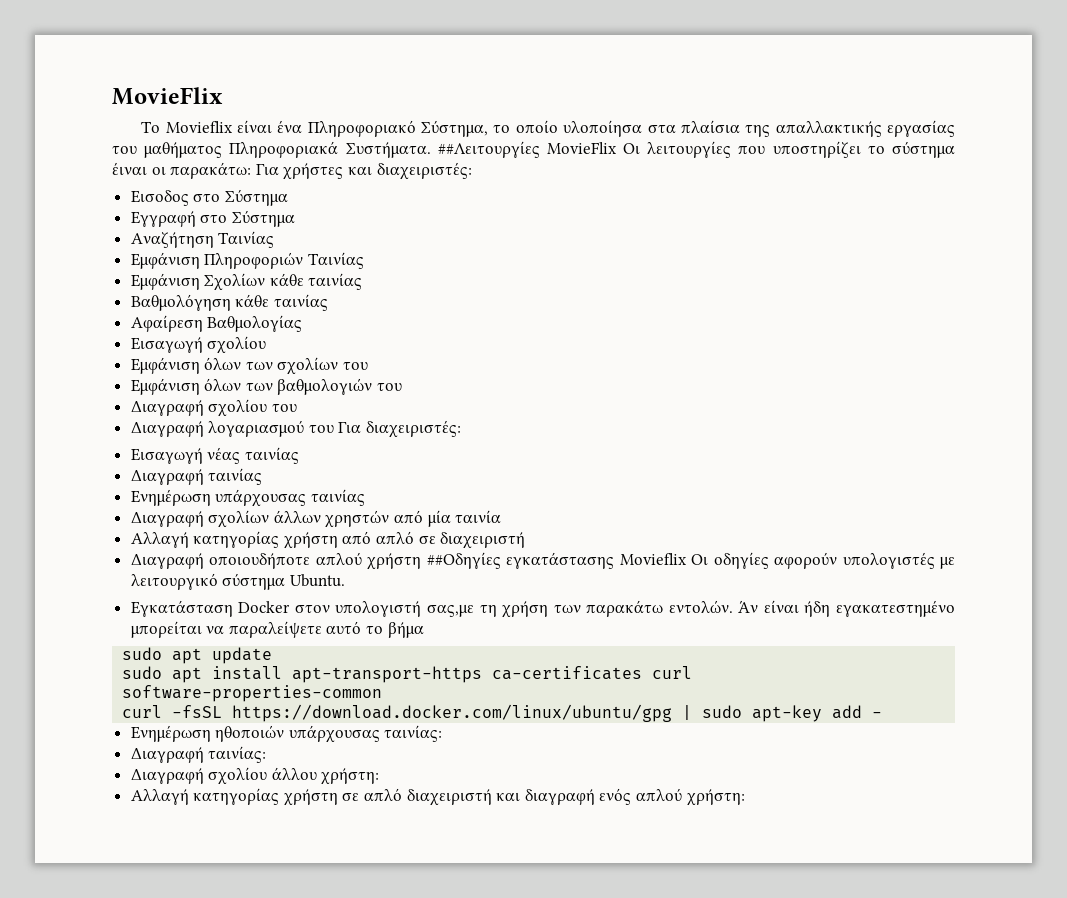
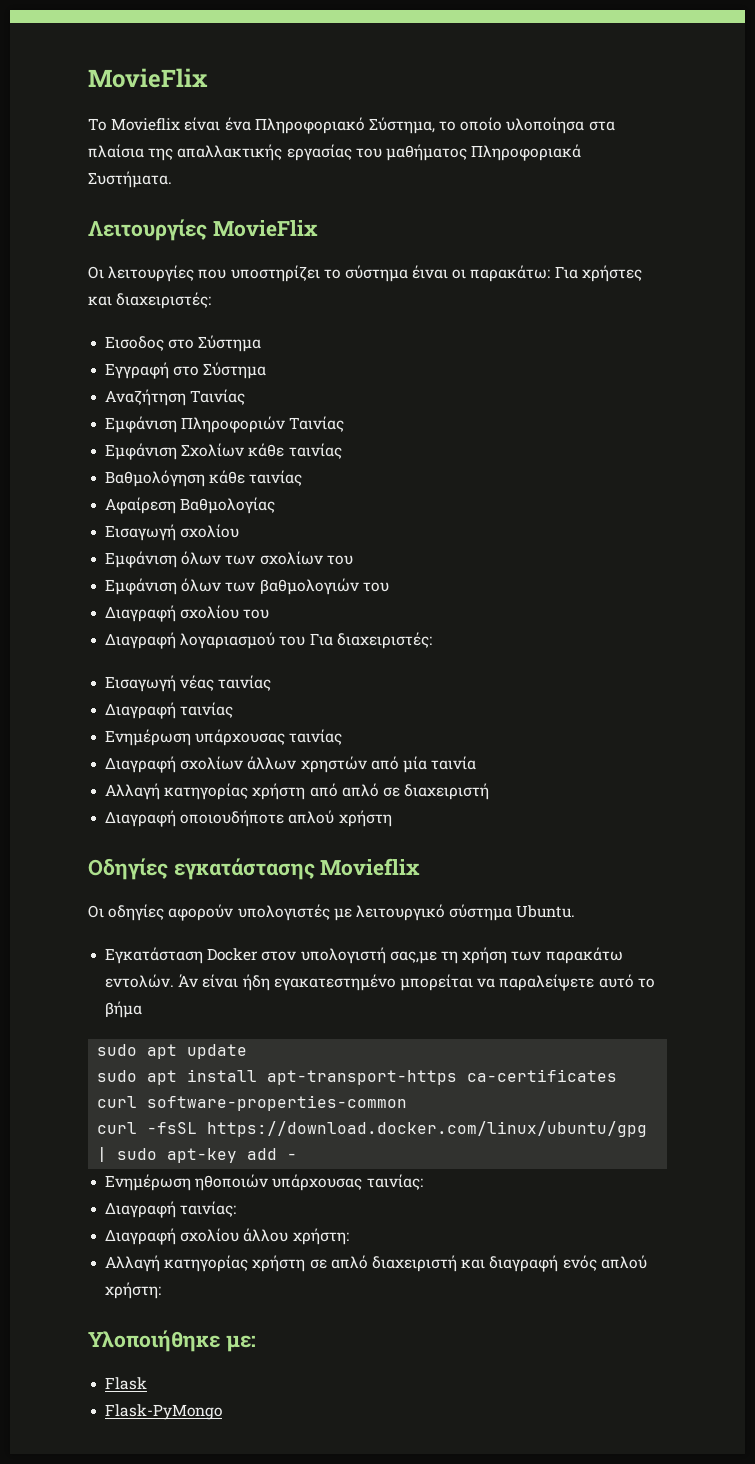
- Το Movieflix είναι ένα Πληροφοριακό Σύστημα, το οποίο υλοποίησα στα πλαίσια της απαλλακτικής εργασίας του μαθήματος Πληροφοριακά Συστήματα. ##Λειτουργίες MovieFlix Οι λειτουργίες που υποστηρίζει το σύστημα έιναι οι παρακάτω: Για χρήστες και διαχειριστές:
+ Το Movieflix είναι ένα Πληροφοριακό Σύστημα, το οποίο υλοποίησα στα πλαίσια της απαλλακτικής εργασίας του μαθήματος Πληροφοριακά Συστήματα.
+ Λειτουργίες MovieFlix
+ Οι λειτουργίες που υποστηρίζει το σύστημα έιναι οι παρακάτω: Για χρήστες και διαχειριστές:
- Διαγραφή οποιουδήποτε απλού χρήστη ##Οδηγίες εγκατάστασης Movieflix Οι οδηγίες αφορούν υπολογιστές με λειτουργικό σύστημα Ubuntu.
+ Διαγραφή οποιουδήποτε απλού χρήστη
+ Οδηγίες εγκατάστασης Movieflix
+ Οι οδηγίες αφορούν υπολογιστές με λειτουργικό σύστημα Ubuntu.
+ Υλοποιήθηκε με:
+ Flask
+ Flask-PyMongo

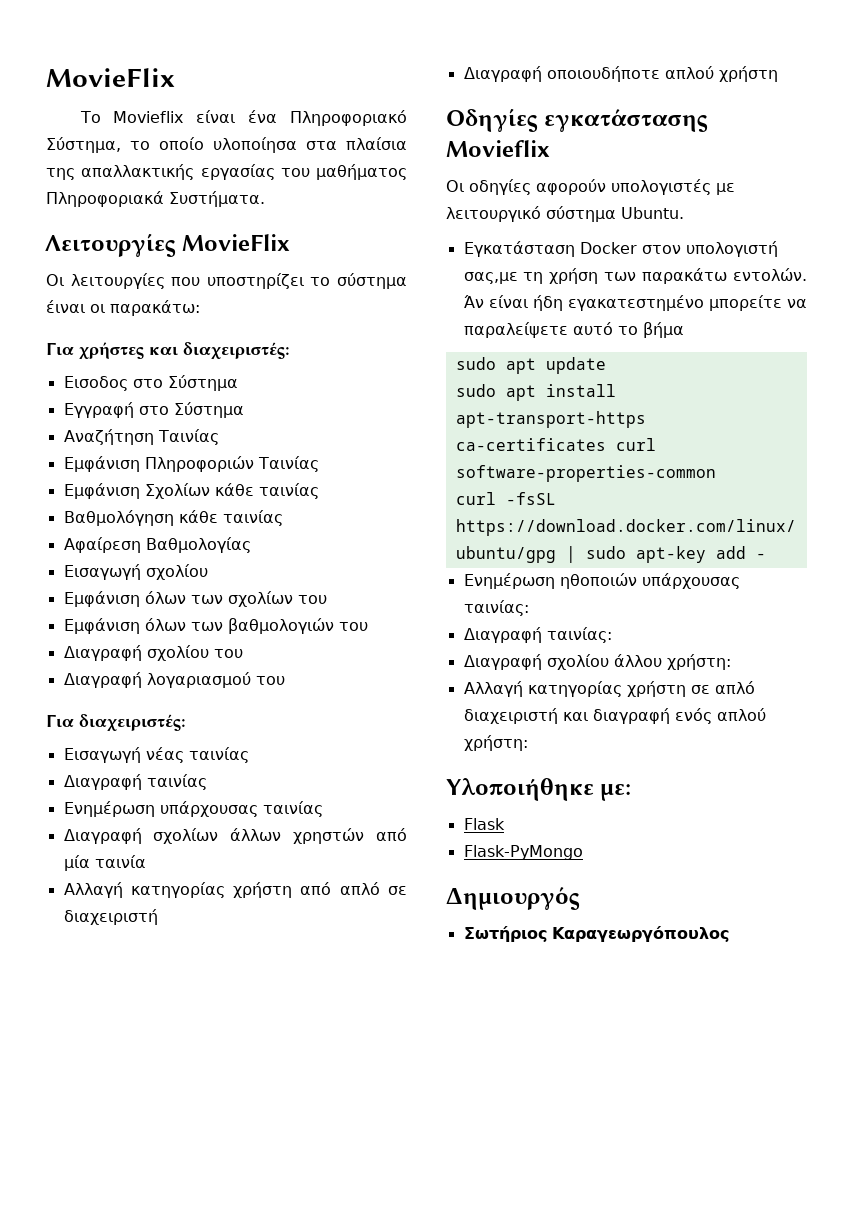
- Οι λειτουργίες που υποστηρίζει το σύστημα έιναι οι παρακάτω: Για χρήστες και διαχειριστές:
+ Οι λειτουργίες που υποστηρίζει το σύστημα έιναι οι παρακάτω:
+ Για χρήστες και διαχειριστές:
- Διαγραφή λογαριασμού του Για διαχειριστές:
+ Διαγραφή λογαριασμού του
+ Για διαχειριστές:
- Άν είναι ήδη εγακατεστημένο μπορείται να παραλείψετε αυτό το βήμα
+ Άν είναι ήδη εγακατεστημένο μπορείτε να παραλείψετε αυτό το βήμα
+ Δημιουργός
+ Σωτήριος Καραγεωργόπουλος

